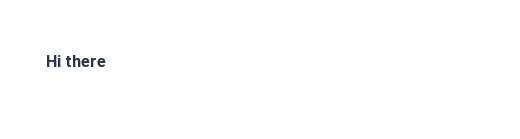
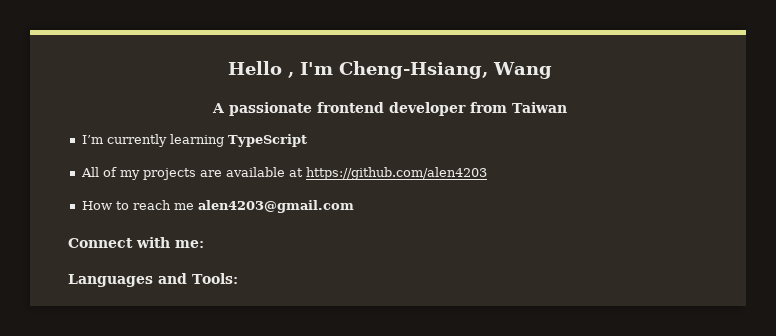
- Hi there
+ Hello , I'm Cheng-Hsiang, Wang
+ A passionate frontend developer from Taiwan
+ I’m currently learning TypeScript
+ All of my projects are available at https://github.com/alen4203
+ How to reach me alen4203@gmail.com
+ Connect with me:
+ Languages and Tools:

